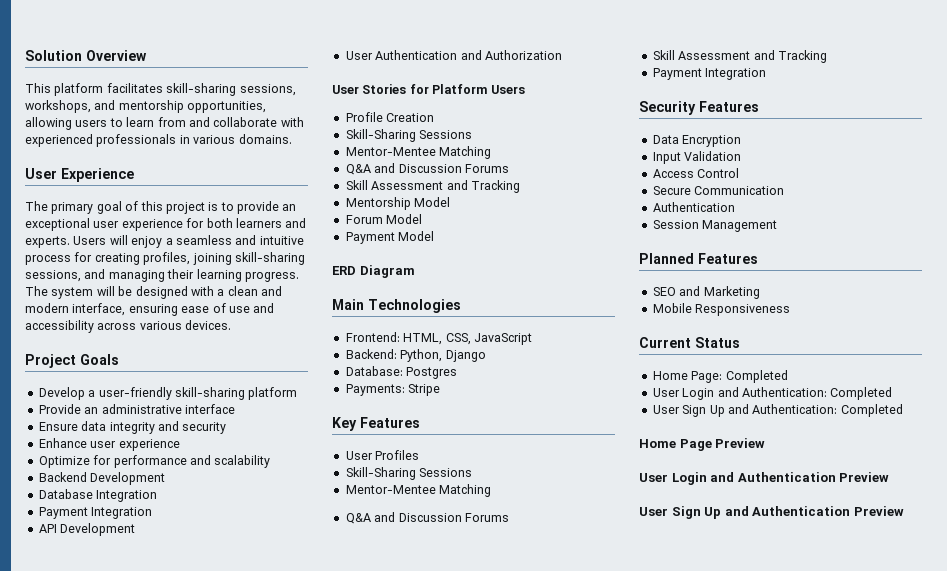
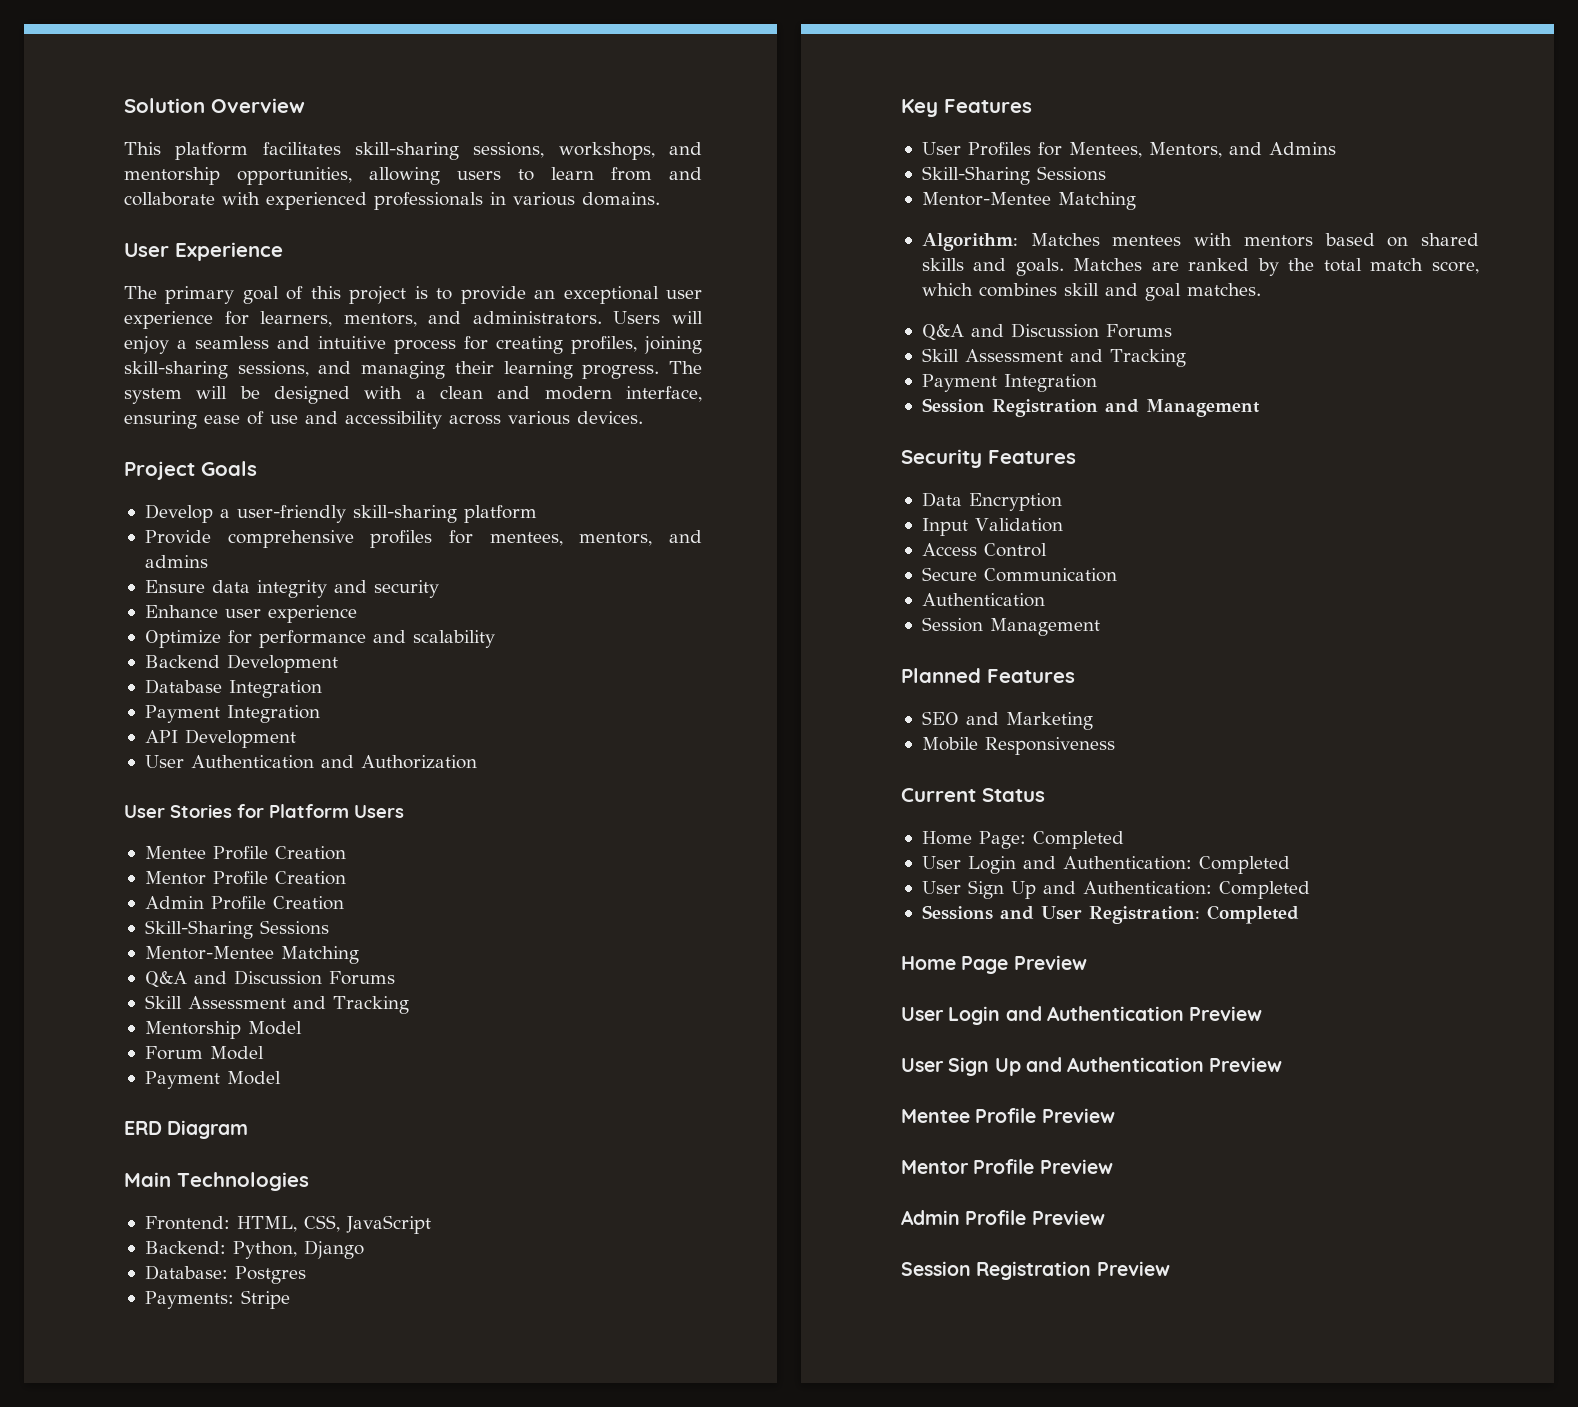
- The primary goal of this project is to provide an exceptional user experience for both learners and experts.
+ The primary goal of this project is to provide an exceptional user experience for learners, mentors, and administrators.
- Provide an administrative interface
+ Provide comprehensive profiles for mentees, mentors, and admins
- Profile Creation
+ Mentee Profile Creation
+ Mentor Profile Creation
+ Admin Profile Creation
- User Profiles
+ User Profiles for Mentees, Mentors, and Admins
  Skill-Sharing Sessions
  Mentor-Mentee Matching
+ Algorithm: Matches mentees with mentors based on shared skills and goals. Matches are ranked by the total match score, which combines skill and goal matches.
+ Session Registration and Management
+ Sessions and User Registration: Completed
+ Mentee Profile Preview
+ Mentor Profile Preview
+ Admin Profile Preview
+ Session Registration Preview

